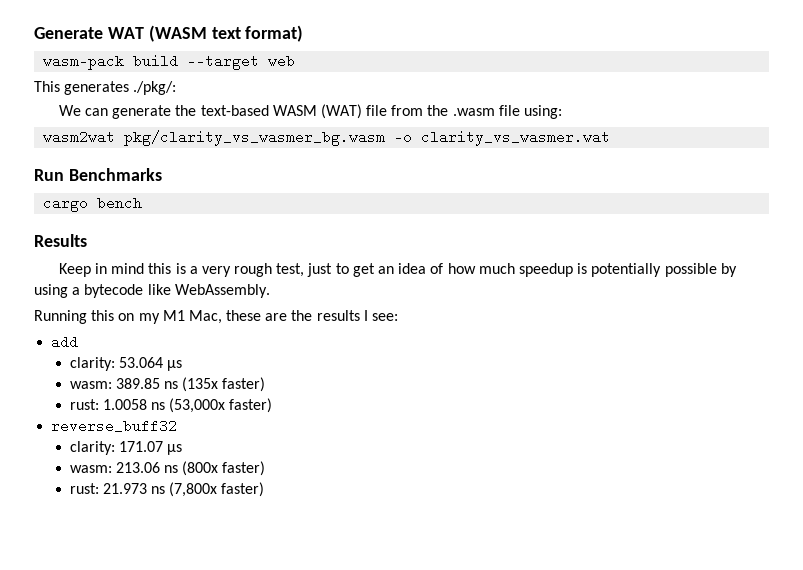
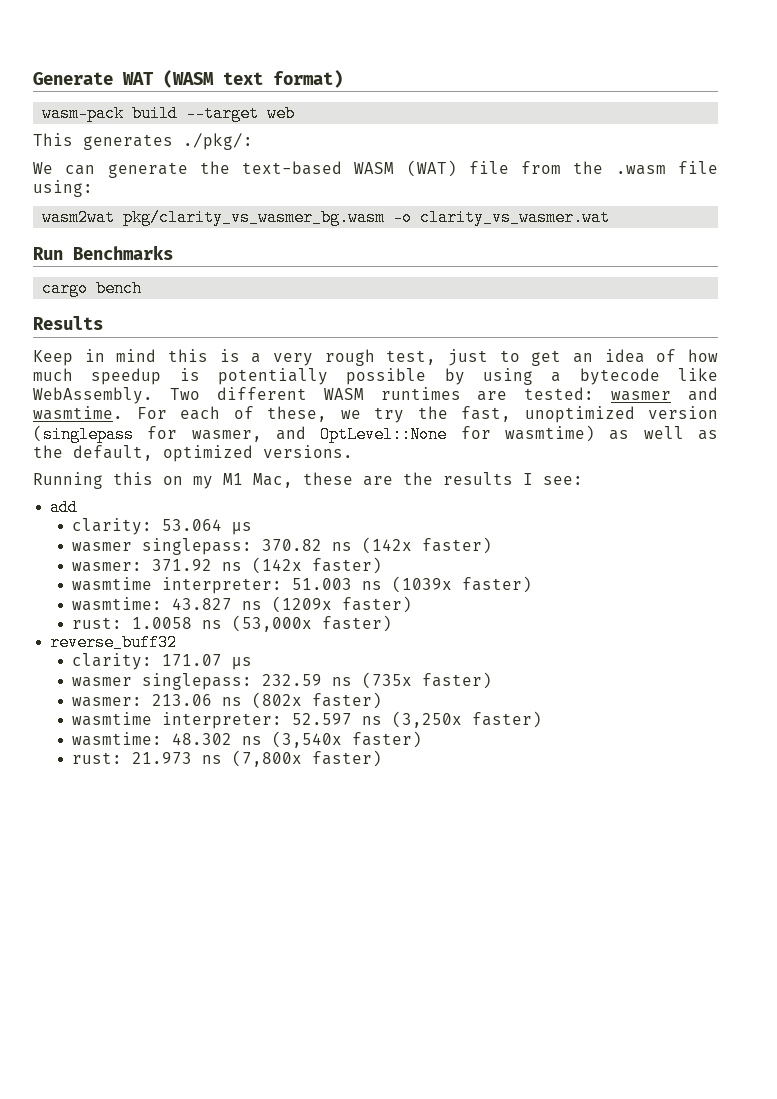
+ Two different WASM runtimes are tested: wasmer and wasmtime. For each of these, we try the fast, unoptimized version (singlepass for wasmer, and OptLevel::None for wasmtime) as well as the default, optimized versions.
- wasm: 389.85 ns (135x faster)
+ wasmer singlepass: 370.82 ns (142x faster)
+ wasmer: 371.92 ns (142x faster)
+ wasmtime interpreter: 51.003 ns (1039x faster)
+ wasmtime: 43.827 ns (1209x faster)
- wasm: 213.06 ns (800x faster)
+ wasmer singlepass: 232.59 ns (735x faster)
+ wasmer: 213.06 ns (802x faster)
+ wasmtime interpreter: 52.597 ns (3,250x faster)
+ wasmtime: 48.302 ns (3,540x faster)

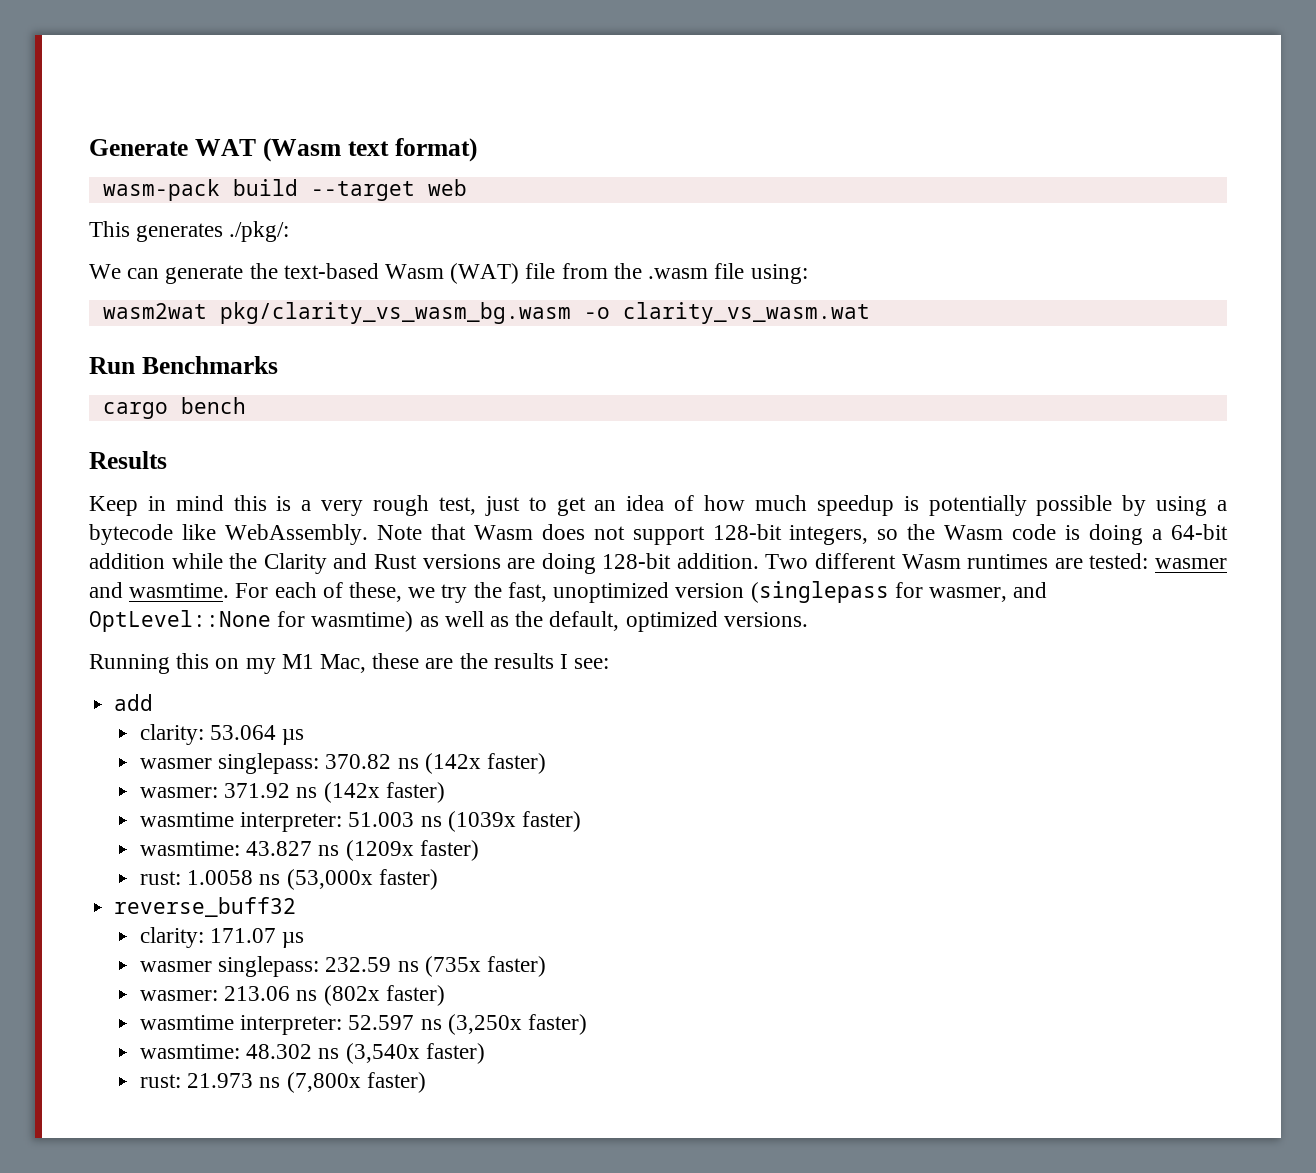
- Generate WAT (WASM text format)
+ Generate WAT (Wasm text format)
- We can generate the text-based WASM (WAT) file from the .wasm file using:
+ We can generate the text-based Wasm (WAT) file from the .wasm file using:
- wasm2wat pkg/clarity_vs_wasmer_bg.wasm -o clarity_vs_wasmer.wat
+ wasm2wat pkg/clarity_vs_wasm_bg.wasm -o clarity_vs_wasm.wat
+ Note that Wasm does not support 128-bit integers, so the Wasm code is doing a 64-bit addition while the Clarity and Rust versions are doing 128-bit addition.
- Two different WASM runtimes are tested: wasmer and wasmtime.
+ Two different Wasm runtimes are tested: wasmer and wasmtime.

